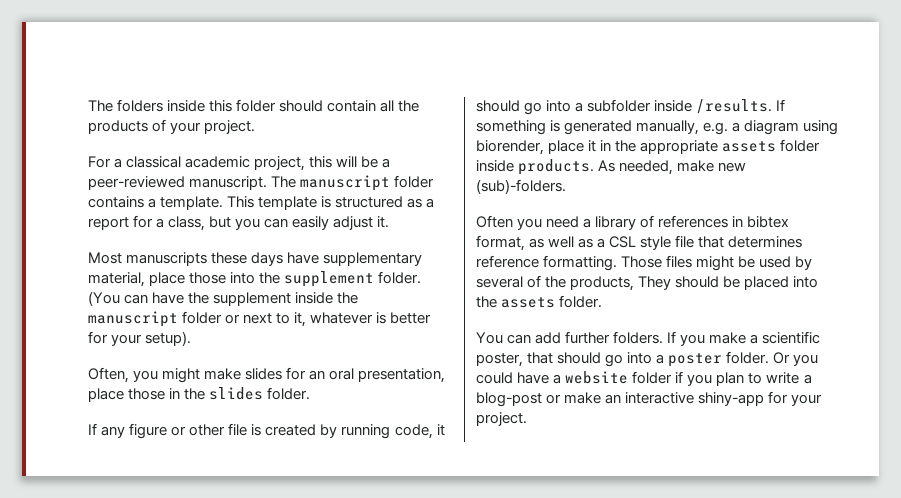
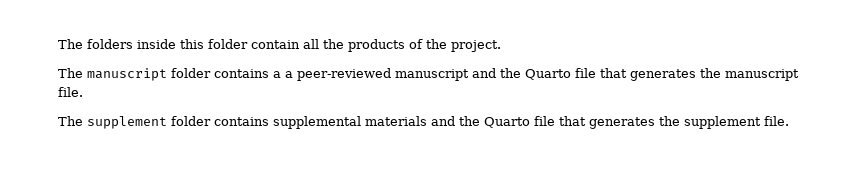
- The folders inside this folder should contain all the products of your project.
+ The folders inside this folder contain all the products of the project.
- For a classical academic project, this will be a peer-reviewed manuscript. The manuscript folder contains a template. This template is structured as a report for a class, but you can easily adjust it.
- Most manuscripts these days have supplementary material, place those into the supplement folder. (You can have the supplement inside the manuscript folder or next to it, whatever is better for your setup).
- Often, you might make slides for an oral presentation, place those in the slides folder.
- If any figure or other file is created by running code, it should go into a subfolder inside /results. If something is generated manually, e.g. a diagram using biorender, place it in the appropriate assets folder inside products. As needed, make new (sub)-folders.
- Often you need a library of references in bibtex format, as well as a CSL style file that determines reference formatting. Those files might be used by several of the products, They should be placed into the assets folder.
- You can add further folders. If you make a scientific poster, that should go into a poster folder. Or you could have a website folder if you plan to write a blog-post or make an interactive shiny-app for your project.
+ The manuscript folder contains a a peer-reviewed manuscript and the Quarto file that generates the manuscript file.
+ The supplement folder contains supplemental materials and the Quarto file that generates the supplement file.

